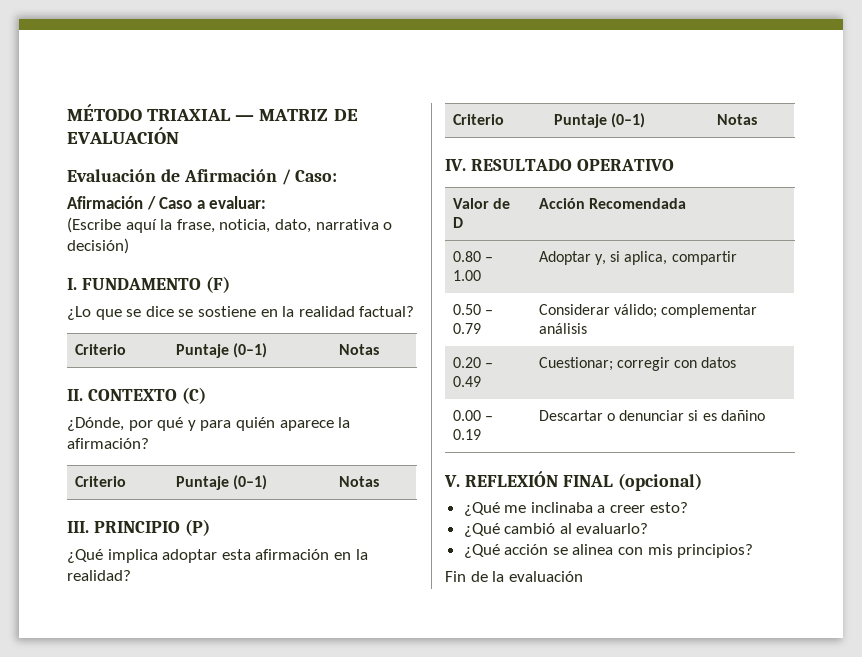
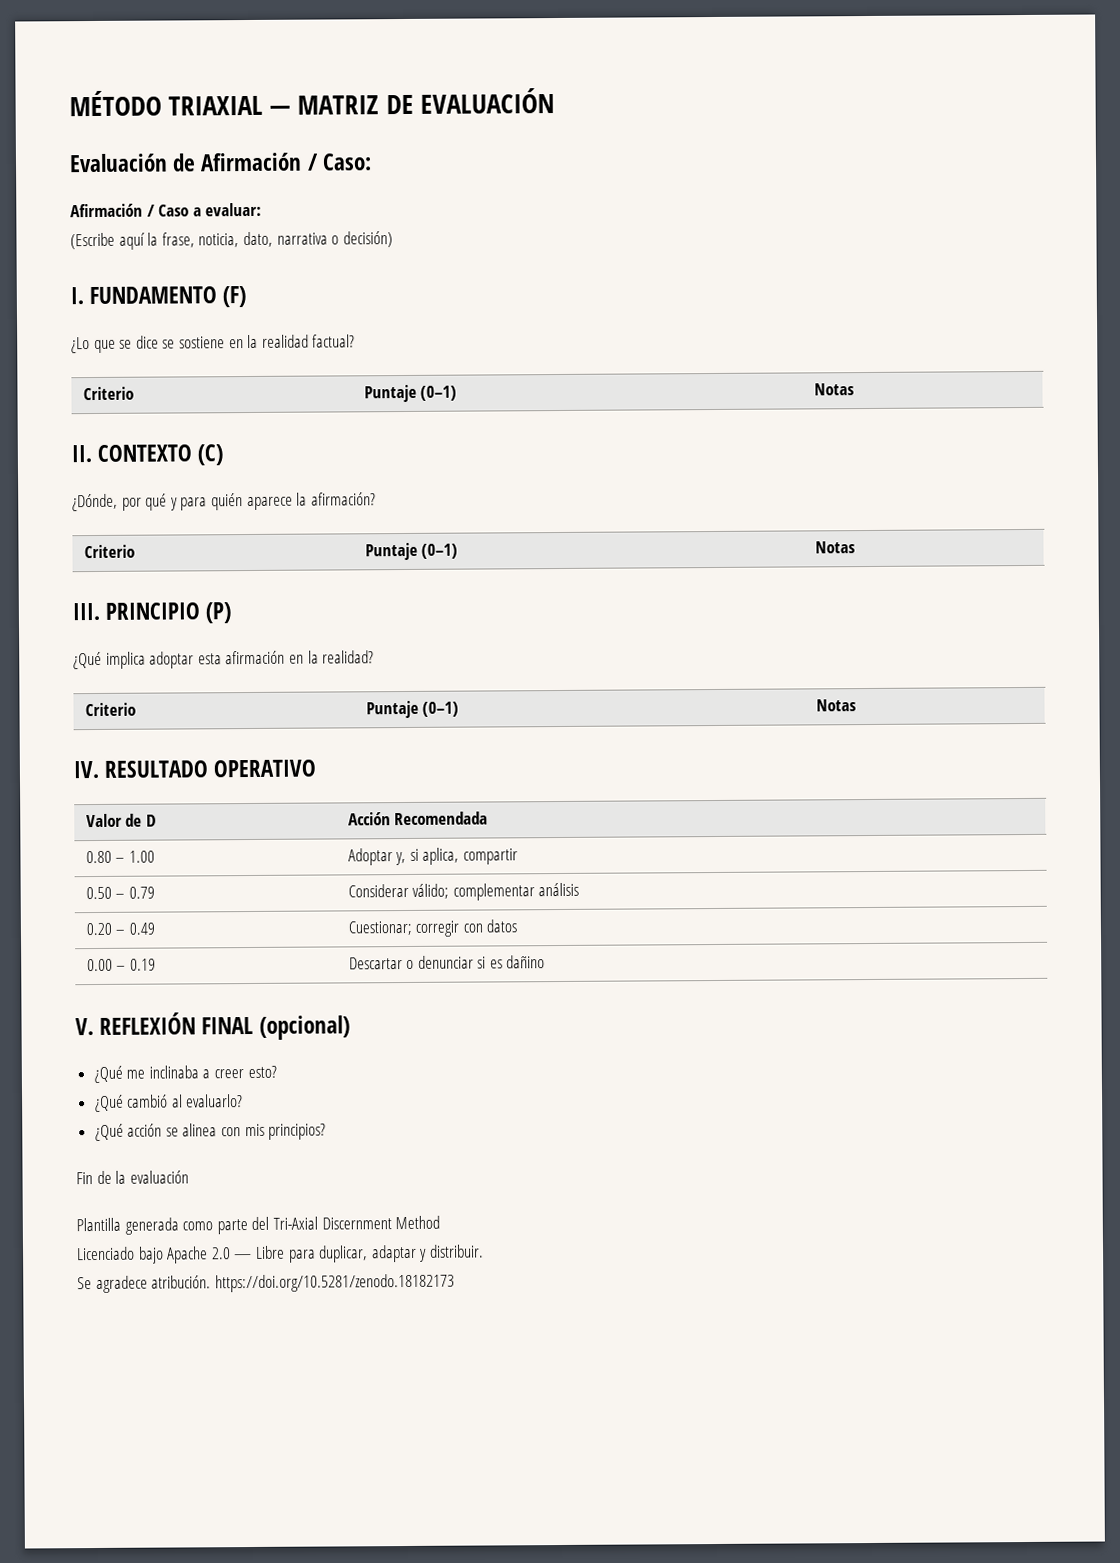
+ Plantilla generada como parte del Tri-Axial Discernment Method
+ Licenciado bajo Apache 2.0 — Libre para duplicar, adaptar y distribuir.
+ Se agradece atribución. https://doi.org/10.5281/zenodo.18182173

